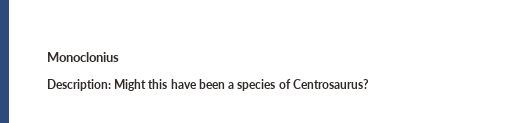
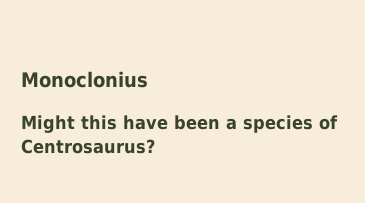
- Description: Might this have been a species of Centrosaurus?
+ Might this have been a species of Centrosaurus?

